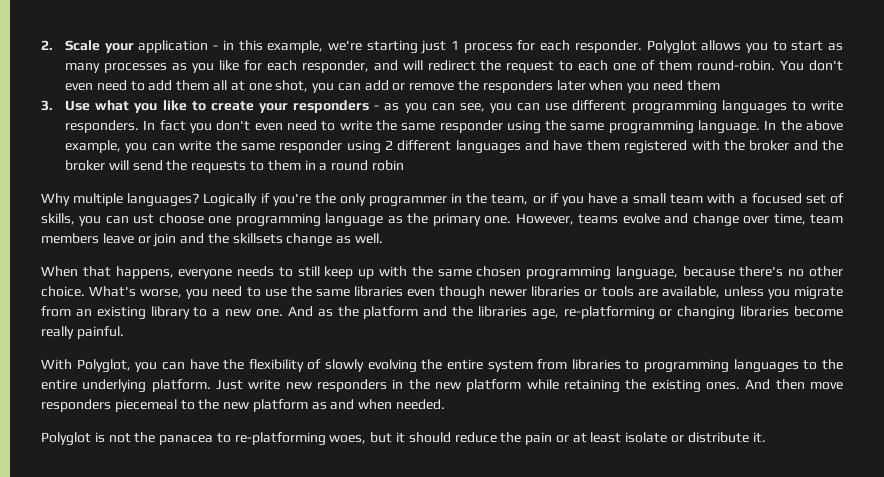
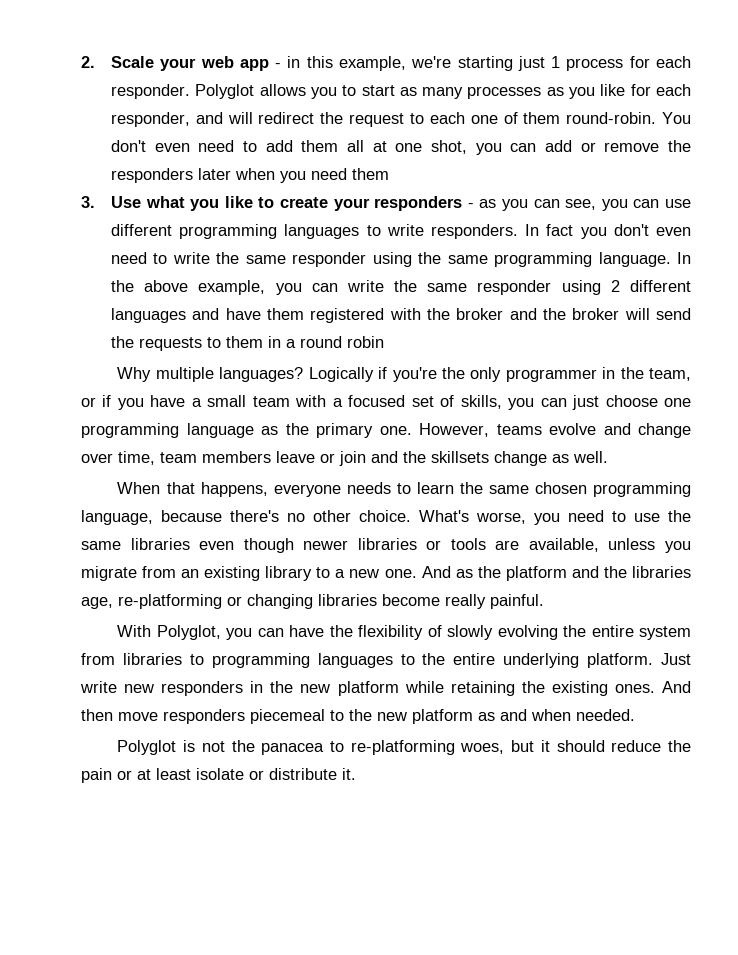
- 2. Scale your application - in this example, we're starting just 1 process for each responder.
+ 2. Scale your web app - in this example, we're starting just 1 process for each responder.
- Logically if you're the only programmer in the team, or if you have a small team with a focused set of skills, you can ust choose one programming language as the primary one.
+ Logically if you're the only programmer in the team, or if you have a small team with a focused set of skills, you can just choose one programming language as the primary one.
- When that happens, everyone needs to still keep up with the same chosen programming language, because there's no other choice.
+ When that happens, everyone needs to learn the same chosen programming language, because there's no other choice.

